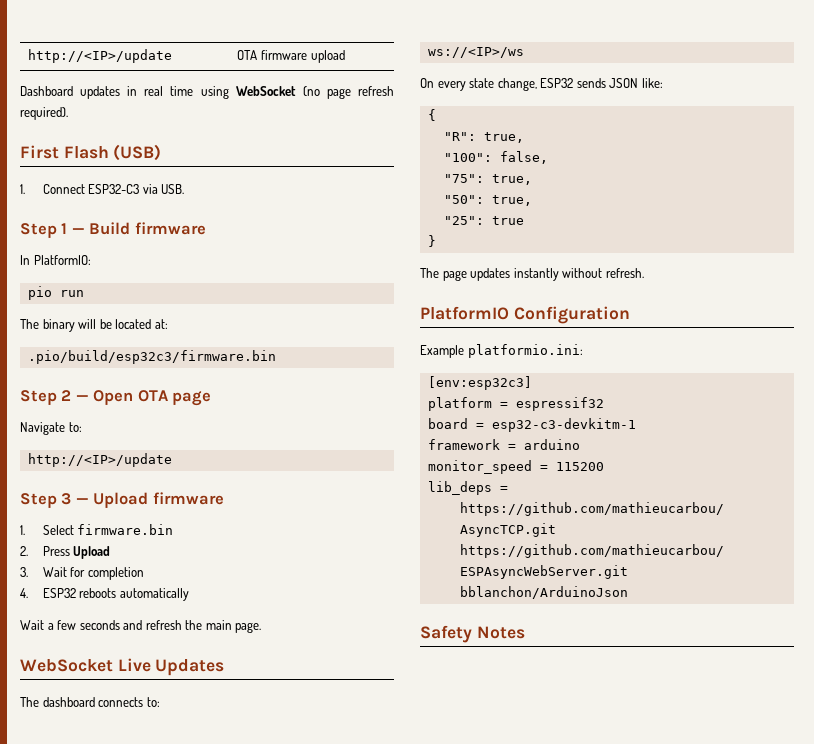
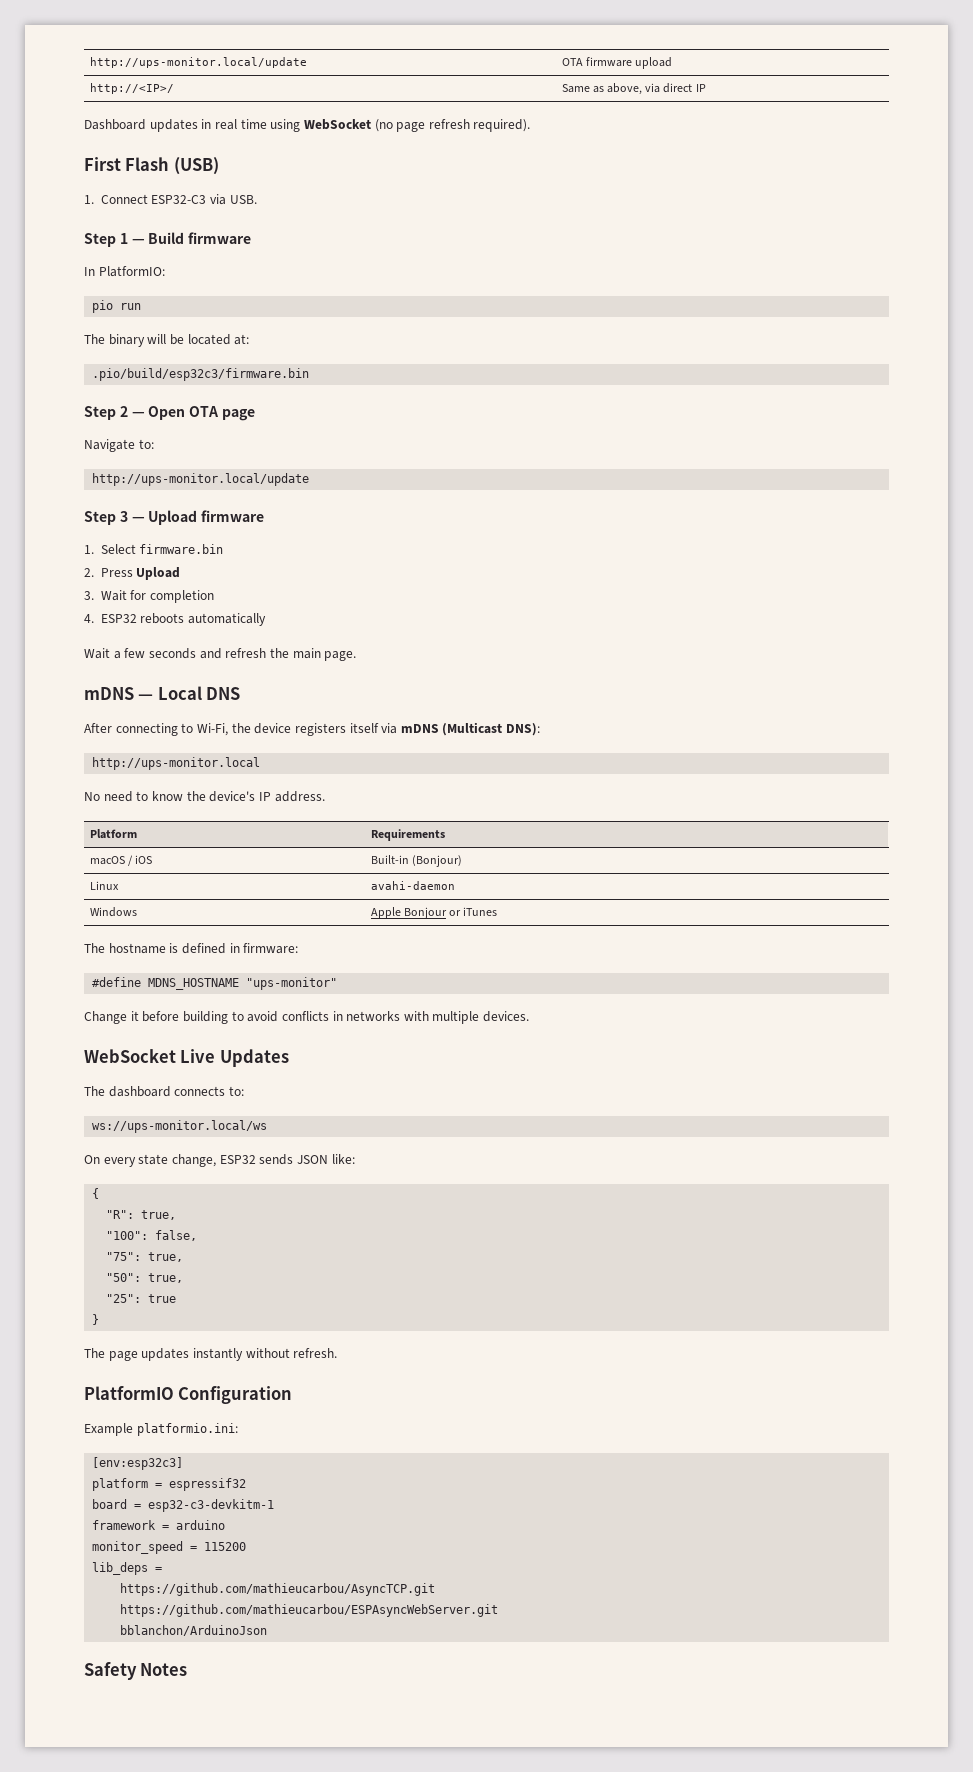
- http://<IP>/update | OTA firmware upload
+ http://ups-monitor.local/update | OTA firmware upload
+ http://<IP>/ | Same as above, via direct IP
  Navigate to:
- http://<IP>/update
+ http://ups-monitor.local/update
+ mDNS — Local DNS
+ After connecting to Wi-Fi, the device registers itself via mDNS (Multicast DNS):
+ http://ups-monitor.local
+ No need to know the device's IP address.
+ Platform | Requirements
+ macOS / iOS | Built-in (Bonjour)
+ Linux | avahi-daemon
+ Windows | Apple Bonjour or iTunes
+ The hostname is defined in firmware:
+ #define MDNS_HOSTNAME "ups-monitor"
+ Change it before building to avoid conflicts in networks with multiple devices.
- ws://<IP>/ws
+ ws://ups-monitor.local/ws

